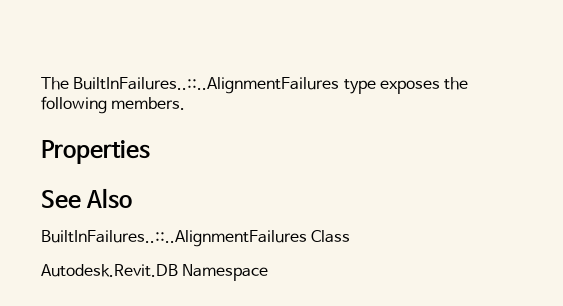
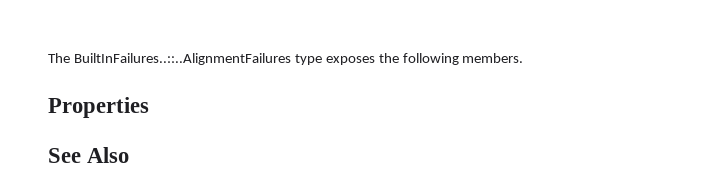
- BuiltInFailures..::..AlignmentFailures Class
- Autodesk.Revit.DB Namespace

